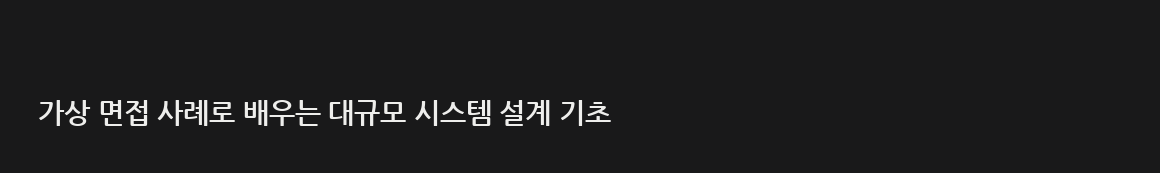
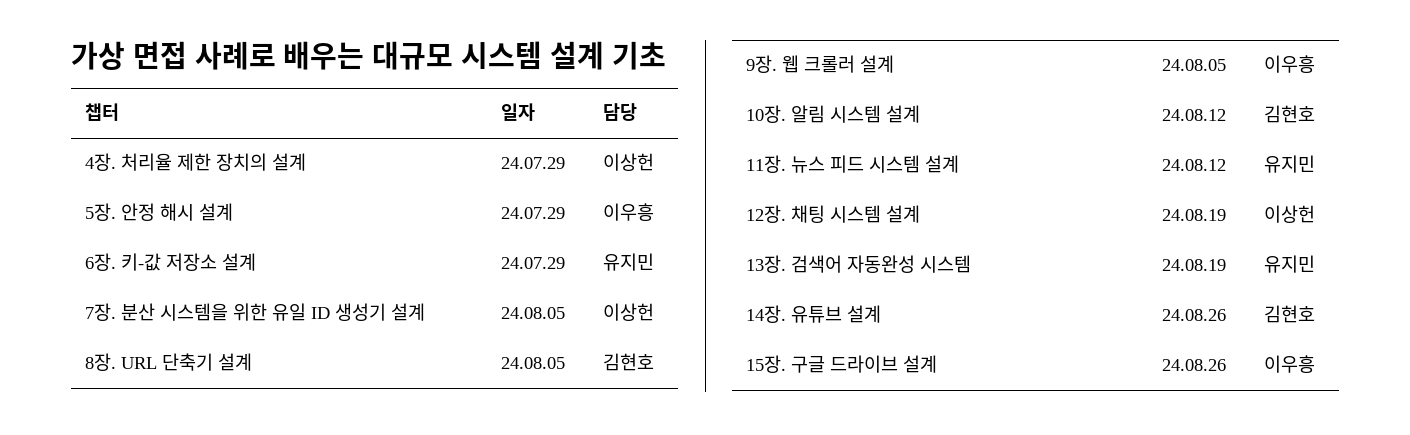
+ 챕터 | 일자 | 담당
+ 4장. 처리율 제한 장치의 설계 | 24.07.29 | 이상헌
+ 5장. 안정 해시 설계 | 24.07.29 | 이우흥
+ 6장. 키-값 저장소 설계 | 24.07.29 | 유지민
+ 7장. 분산 시스템을 위한 유일 ID 생성기 설계 | 24.08.05 | 이상헌
+ 8장. URL 단축기 설계 | 24.08.05 | 김현호
+ 9장. 웹 크롤러 설계 | 24.08.05 | 이우흥
+ 10장. 알림 시스템 설계 | 24.08.12 | 김현호
+ 11장. 뉴스 피드 시스템 설계 | 24.08.12 | 유지민
+ 12장. 채팅 시스템 설계 | 24.08.19 | 이상헌
+ 13장. 검색어 자동완성 시스템 | 24.08.19 | 유지민
+ 14장. 유튜브 설계 | 24.08.26 | 김현호
+ 15장. 구글 드라이브 설계 | 24.08.26 | 이우흥

